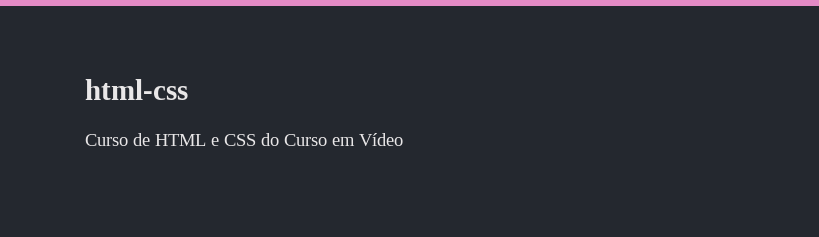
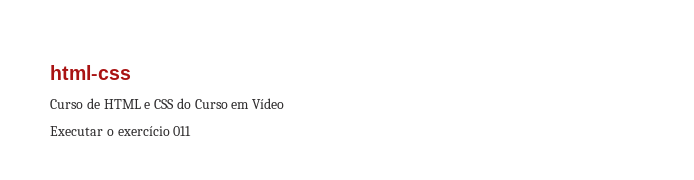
+ Executar o exercício 011

